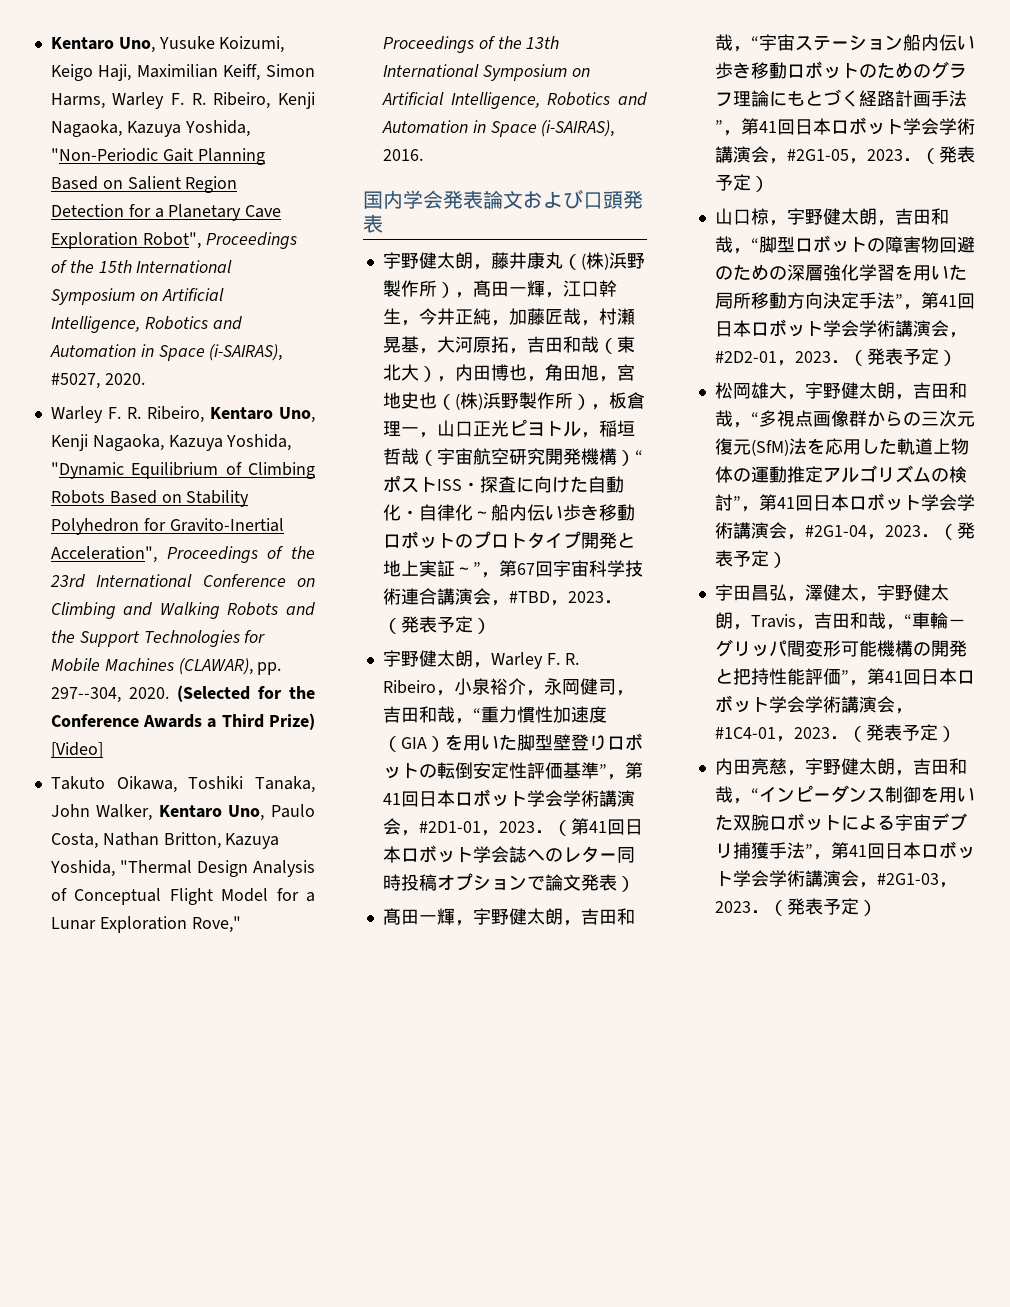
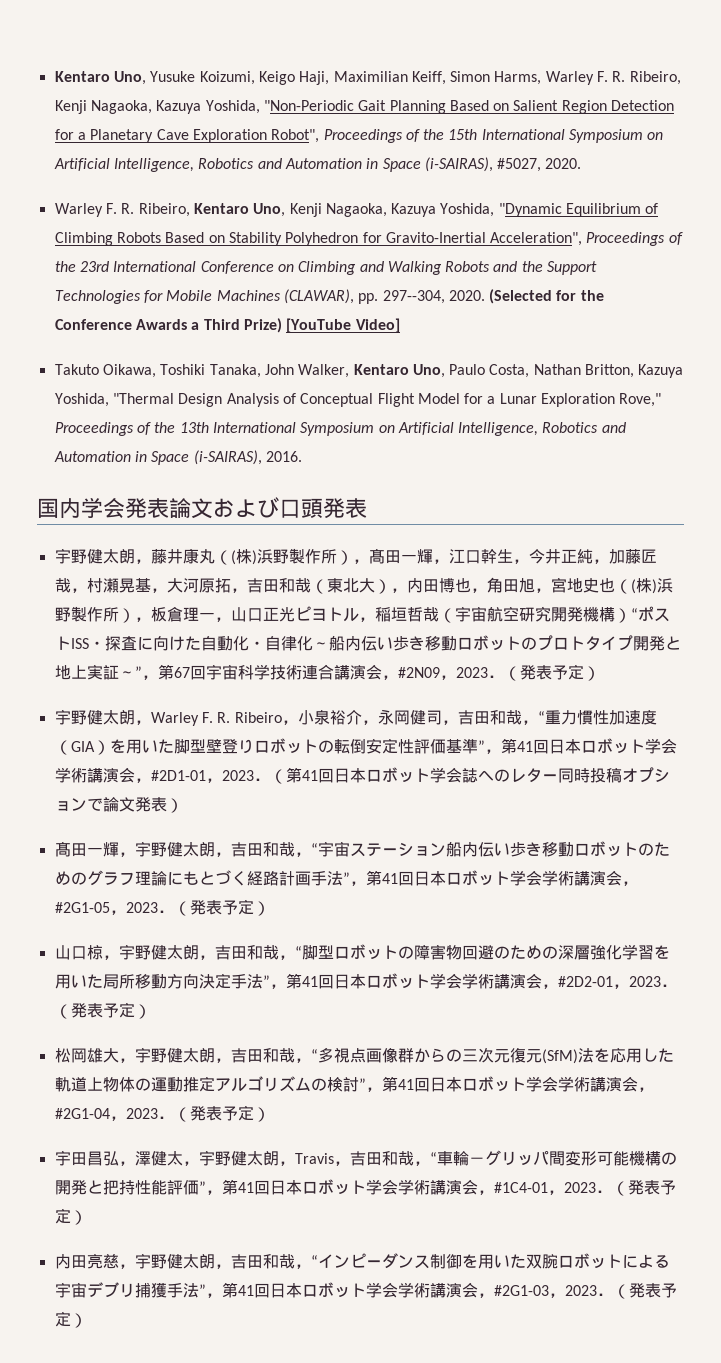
- (Selected for the Conference Awards a Third Prize) [Video]
+ (Selected for the Conference Awards a Third Prize) [YouTube Video]
- 宇野健太朗，藤井康丸（(株)浜野製作所），髙田一輝，江口幹生，今井正純，加藤匠哉，村瀬晃基，大河原拓，吉田和哉（東北大），内田博也，角田旭，宮地史也（(株)浜野製作所），板倉理一，山口正光ピヨトル，稲垣哲哉（宇宙航空研究開発機構）“ポストISS・探査に向けた自動化・自律化～船内伝い歩き移動ロボットのプロトタイプ開発と地上実証～”，第67回宇宙科学技術連合講演会，#TBD，2023．（発表予定）
+ 宇野健太朗，藤井康丸（(株)浜野製作所），髙田一輝，江口幹生，今井正純，加藤匠哉，村瀬晃基，大河原拓，吉田和哉（東北大），内田博也，角田旭，宮地史也（(株)浜野製作所），板倉理一，山口正光ピヨトル，稲垣哲哉（宇宙航空研究開発機構）“ポストISS・探査に向けた自動化・自律化～船内伝い歩き移動ロボットのプロトタイプ開発と地上実証～”，第67回宇宙科学技術連合講演会，#2N09，2023．（発表予定）

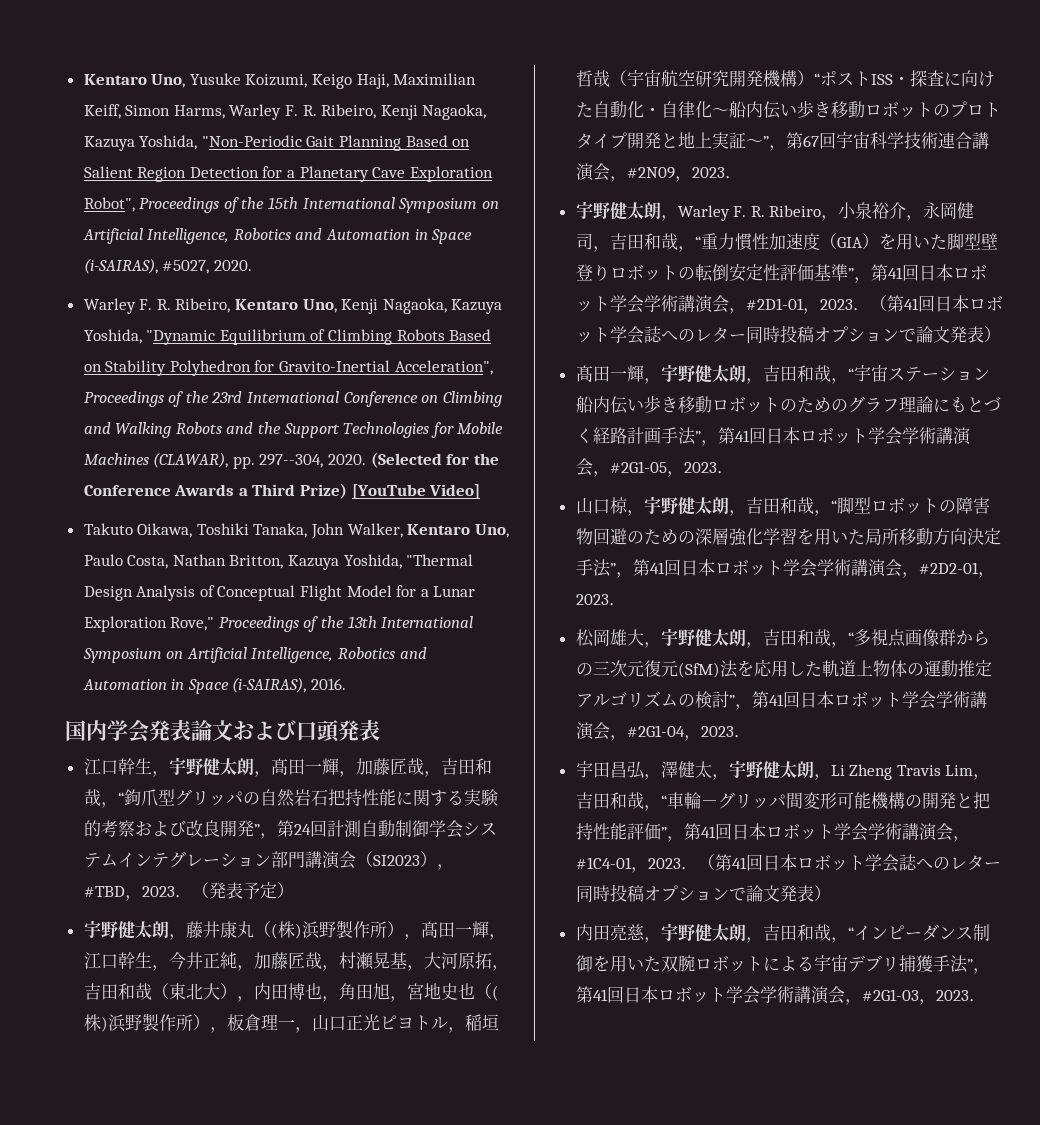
+ 江口幹生，宇野健太朗，髙田一輝，加藤匠哉，吉田和哉，“鉤爪型グリッパの自然岩石把持性能に関する実験的考察および改良開発”，第24回計測自動制御学会システムインテグレーション部門講演会（SI2023），#TBD，2023．（発表予定）
- 宇野健太朗，藤井康丸（(株)浜野製作所），髙田一輝，江口幹生，今井正純，加藤匠哉，村瀬晃基，大河原拓，吉田和哉（東北大），内田博也，角田旭，宮地史也（(株)浜野製作所），板倉理一，山口正光ピヨトル，稲垣哲哉（宇宙航空研究開発機構）“ポストISS・探査に向けた自動化・自律化～船内伝い歩き移動ロボットのプロトタイプ開発と地上実証～”，第67回宇宙科学技術連合講演会，#2N09，2023．（発表予定）
+ 宇野健太朗，藤井康丸（(株)浜野製作所），髙田一輝，江口幹生，今井正純，加藤匠哉，村瀬晃基，大河原拓，吉田和哉（東北大），内田博也，角田旭，宮地史也（(株)浜野製作所），板倉理一，山口正光ピヨトル，稲垣哲哉（宇宙航空研究開発機構）“ポストISS・探査に向けた自動化・自律化～船内伝い歩き移動ロボットのプロトタイプ開発と地上実証～”，第67回宇宙科学技術連合講演会，#2N09，2023．
- 髙田一輝，宇野健太朗，吉田和哉，“宇宙ステーション船内伝い歩き移動ロボットのためのグラフ理論にもとづく経路計画手法”，第41回日本ロボット学会学術講演会，#2G1-05，2023．（発表予定）
+ 髙田一輝，宇野健太朗，吉田和哉，“宇宙ステーション船内伝い歩き移動ロボットのためのグラフ理論にもとづく経路計画手法”，第41回日本ロボット学会学術講演会，#2G1-05，2023．
- 山口椋，宇野健太朗，吉田和哉，“脚型ロボットの障害物回避のための深層強化学習を用いた局所移動方向決定手法”，第41回日本ロボット学会学術講演会，#2D2-01，2023．（発表予定）
+ 山口椋，宇野健太朗，吉田和哉，“脚型ロボットの障害物回避のための深層強化学習を用いた局所移動方向決定手法”，第41回日本ロボット学会学術講演会，#2D2-01，2023．
- 松岡雄大，宇野健太朗，吉田和哉，“多視点画像群からの三次元復元(SfM)法を応用した軌道上物体の運動推定アルゴリズムの検討”，第41回日本ロボット学会学術講演会，#2G1-04，2023．（発表予定）
+ 松岡雄大，宇野健太朗，吉田和哉，“多視点画像群からの三次元復元(SfM)法を応用した軌道上物体の運動推定アルゴリズムの検討”，第41回日本ロボット学会学術講演会，#2G1-04，2023．
- 宇田昌弘，澤健太，宇野健太朗，Travis，吉田和哉，“車輪－グリッパ間変形可能機構の開発と把持性能評価”，第41回日本ロボット学会学術講演会，#1C4-01，2023．（発表予定）
+ 宇田昌弘，澤健太，宇野健太朗，Li Zheng Travis Lim，吉田和哉，“車輪－グリッパ間変形可能機構の開発と把持性能評価”，第41回日本ロボット学会学術講演会，#1C4-01，2023．（第41回日本ロボット学会誌へのレター同時投稿オプションで論文発表）
- 内田亮慈，宇野健太朗，吉田和哉，“インピーダンス制御を用いた双腕ロボットによる宇宙デブリ捕獲手法”，第41回日本ロボット学会学術講演会，#2G1-03，2023．（発表予定）
+ 内田亮慈，宇野健太朗，吉田和哉，“インピーダンス制御を用いた双腕ロボットによる宇宙デブリ捕獲手法”，第41回日本ロボット学会学術講演会，#2G1-03，2023．

